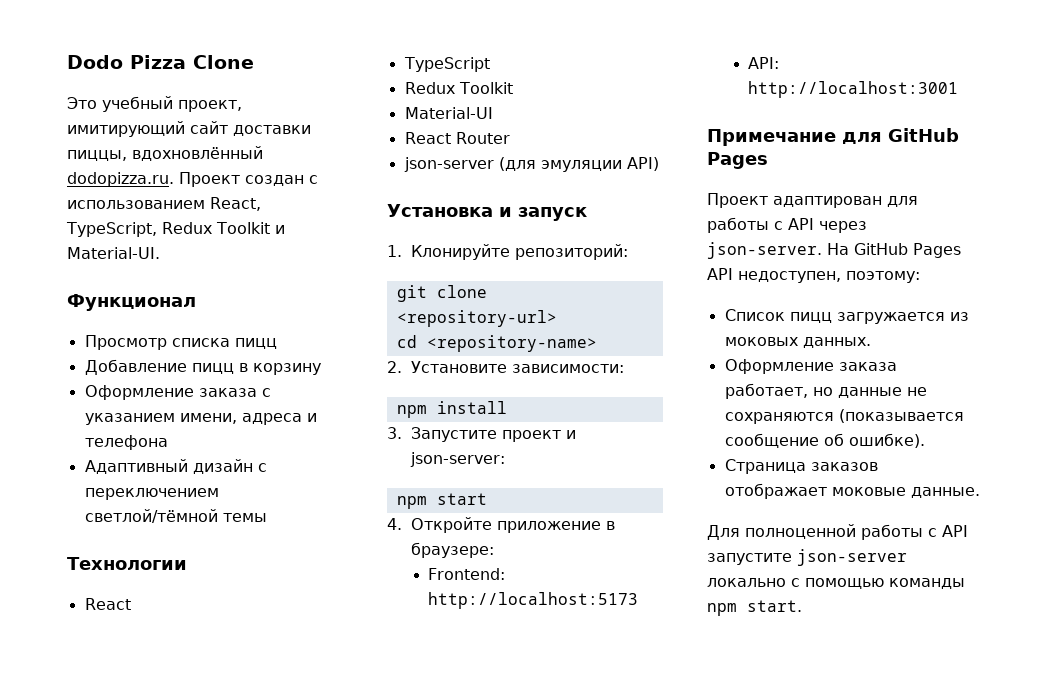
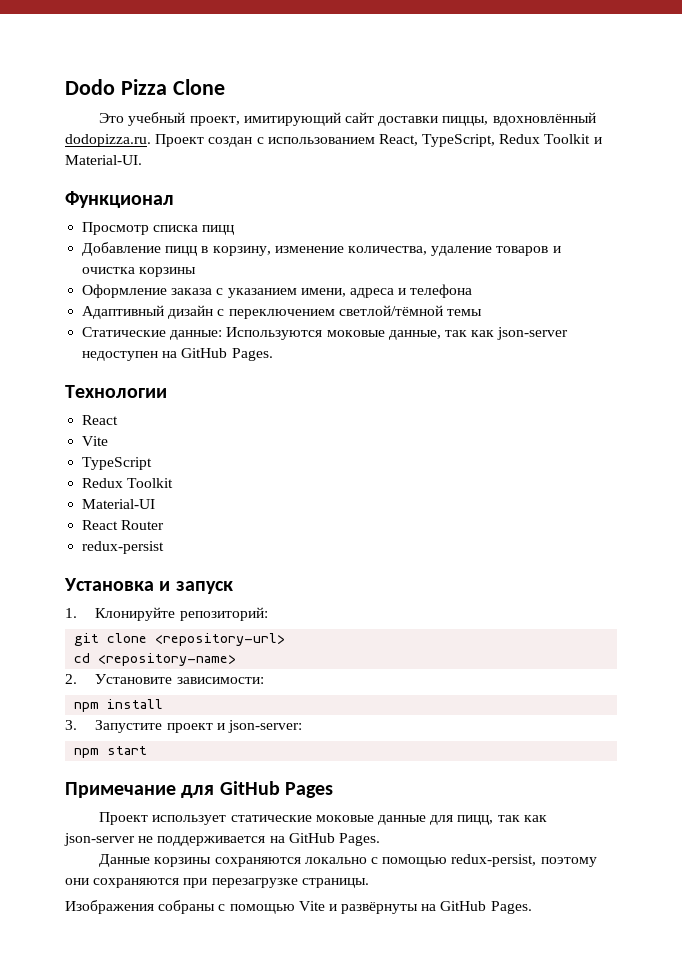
- Добавление пицц в корзину
+ Добавление пицц в корзину, изменение количества, удаление товаров и очистка корзины
+ Статические данные: Используются моковые данные, так как json-server недоступен на GitHub Pages.
  Технологии
  React
+ Vite
- json-server (для эмуляции API)
+ redux-persist
- 4. Откройте приложение в браузере:
- Frontend: http://localhost:5173
- API: http://localhost:3001
- Проект адаптирован для работы с API через json-server. На GitHub Pages API недоступен, поэтому:
- Список пицц загружается из моковых данных.
- Оформление заказа работает, но данные не сохраняются (показывается сообщение об ошибке).
- Страница заказов отображает моковые данные.
- Для полноценной работы с API запустите json-server локально с помощью команды npm start.
+ Проект использует статические моковые данные для пицц, так как json-server не поддерживается на GitHub Pages.
+ Данные корзины сохраняются локально с помощью redux-persist, поэтому они сохраняются при перезагрузке страницы.
+ Изображения собраны с помощью Vite и развёрнуты на GitHub Pages.

